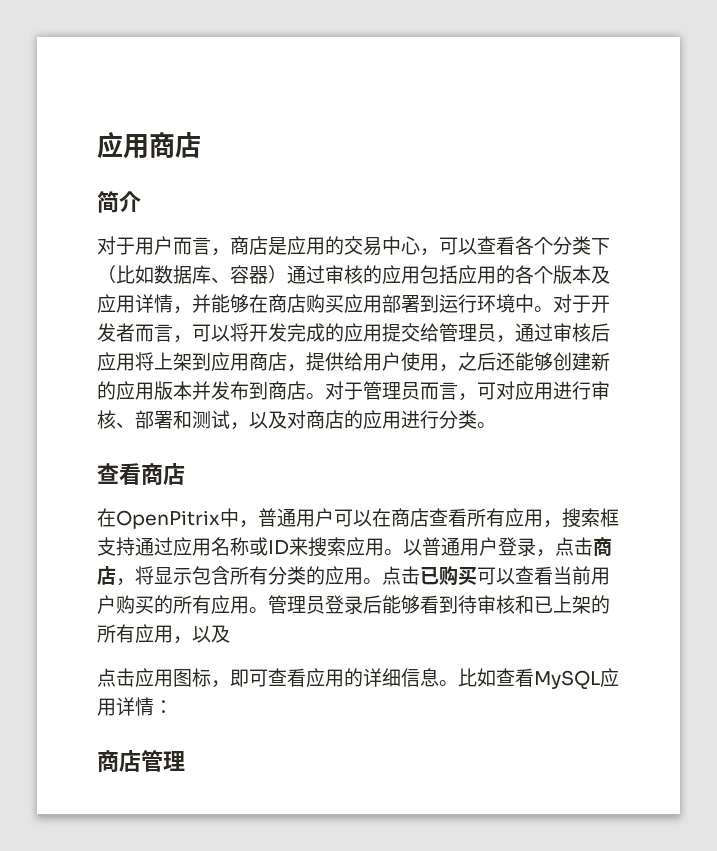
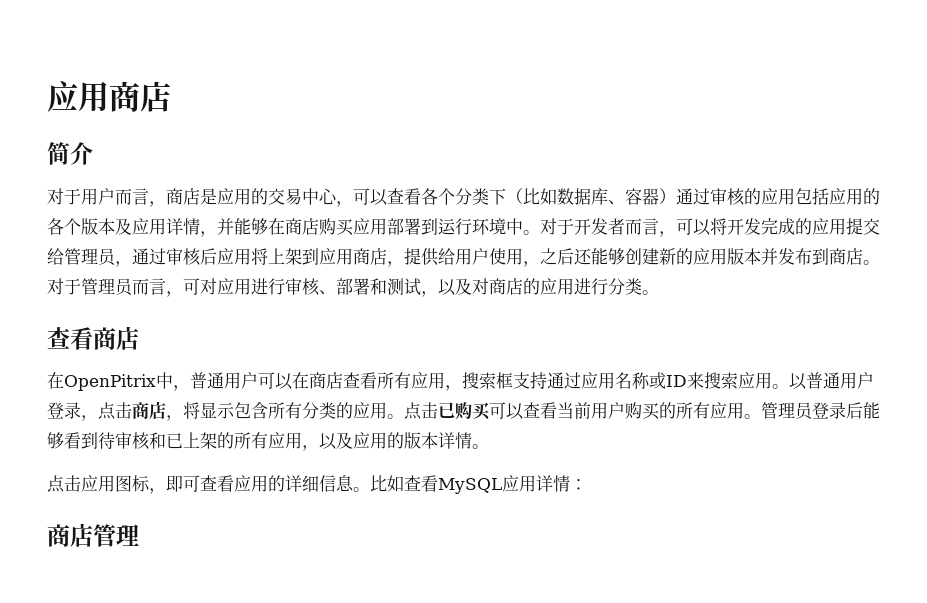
- 管理员登录后能够看到待审核和已上架的所有应用，以及
+ 管理员登录后能够看到待审核和已上架的所有应用，以及应用的版本详情。

